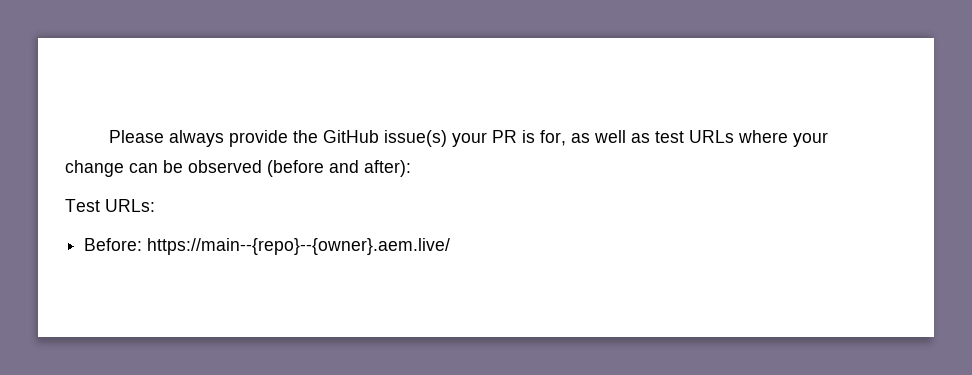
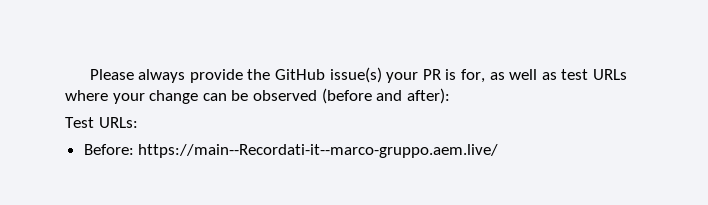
- Before: https://main--{repo}--{owner}.aem.live/
+ Before: https://main--Recordati-it--marco-gruppo.aem.live/

